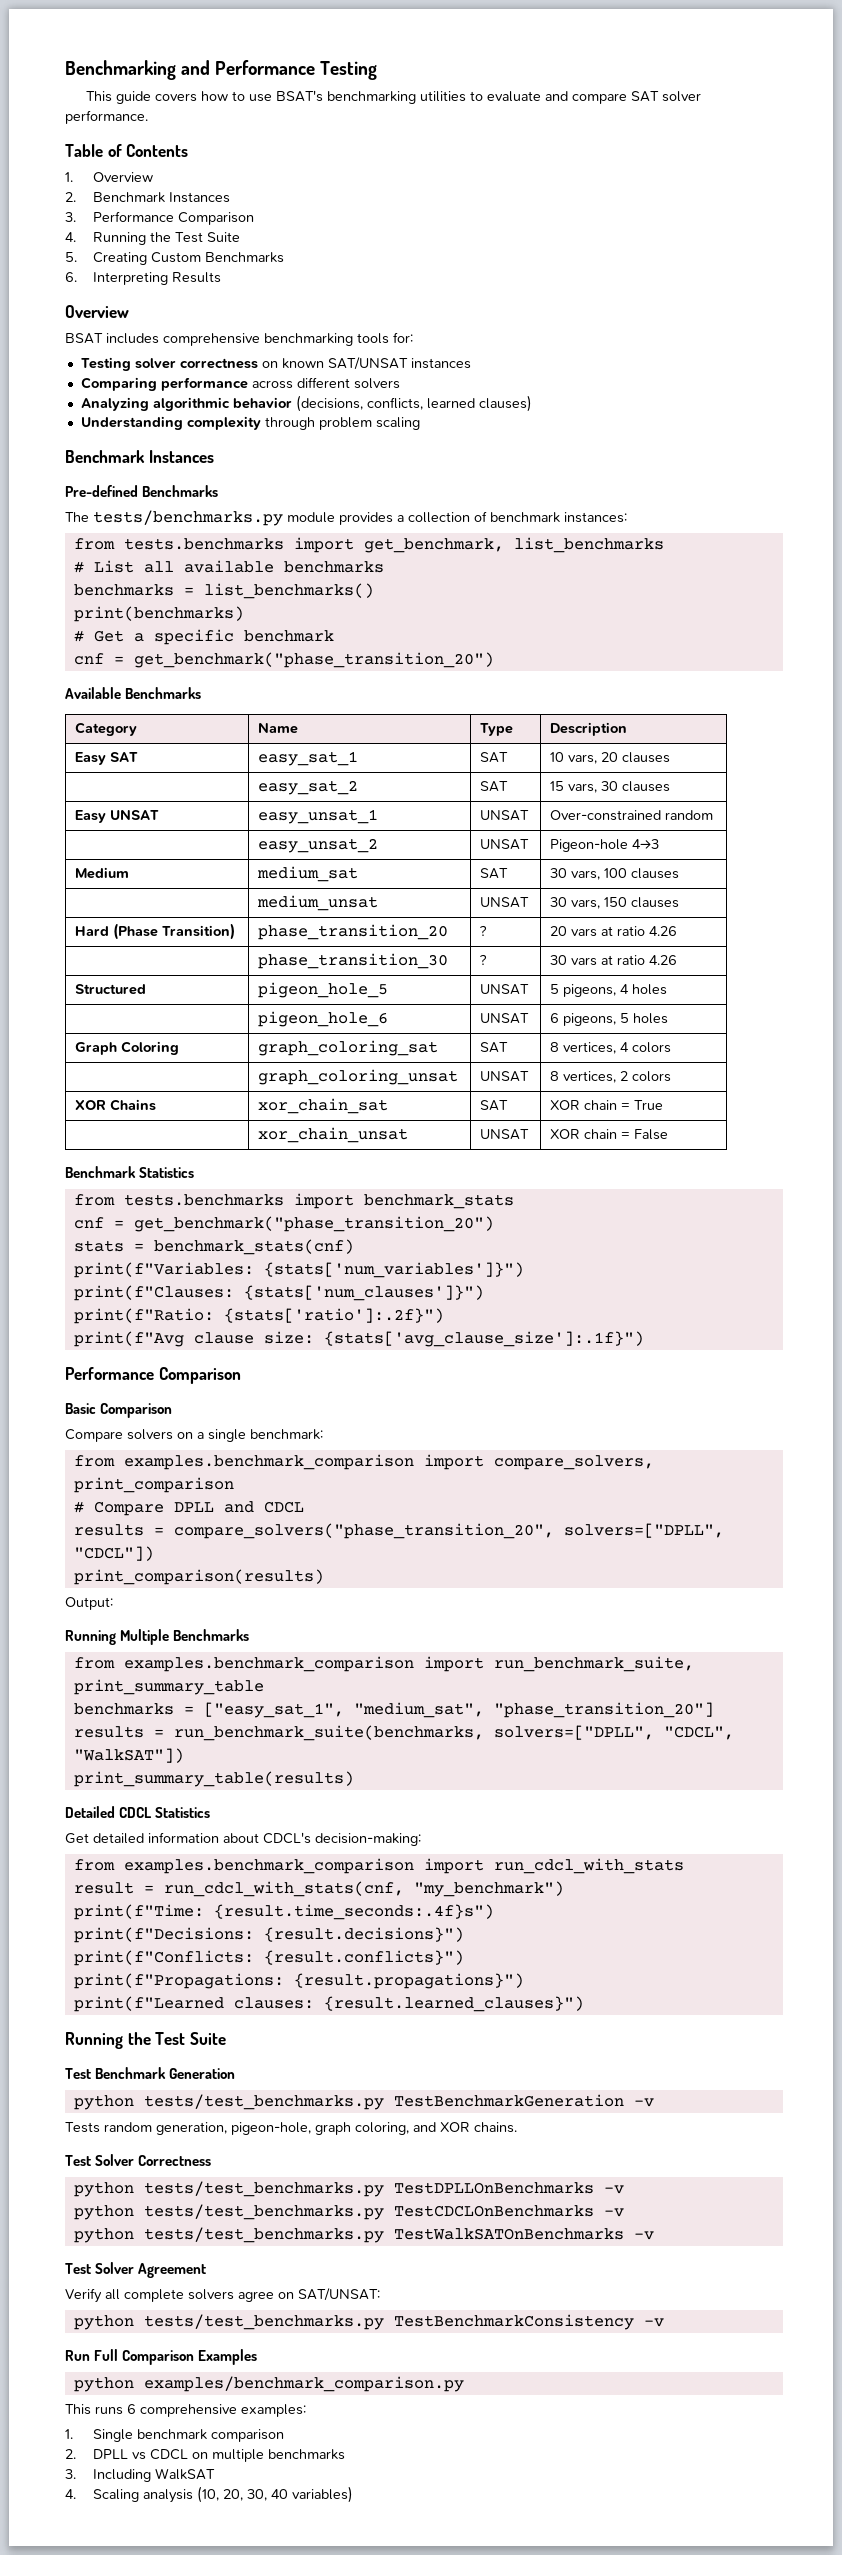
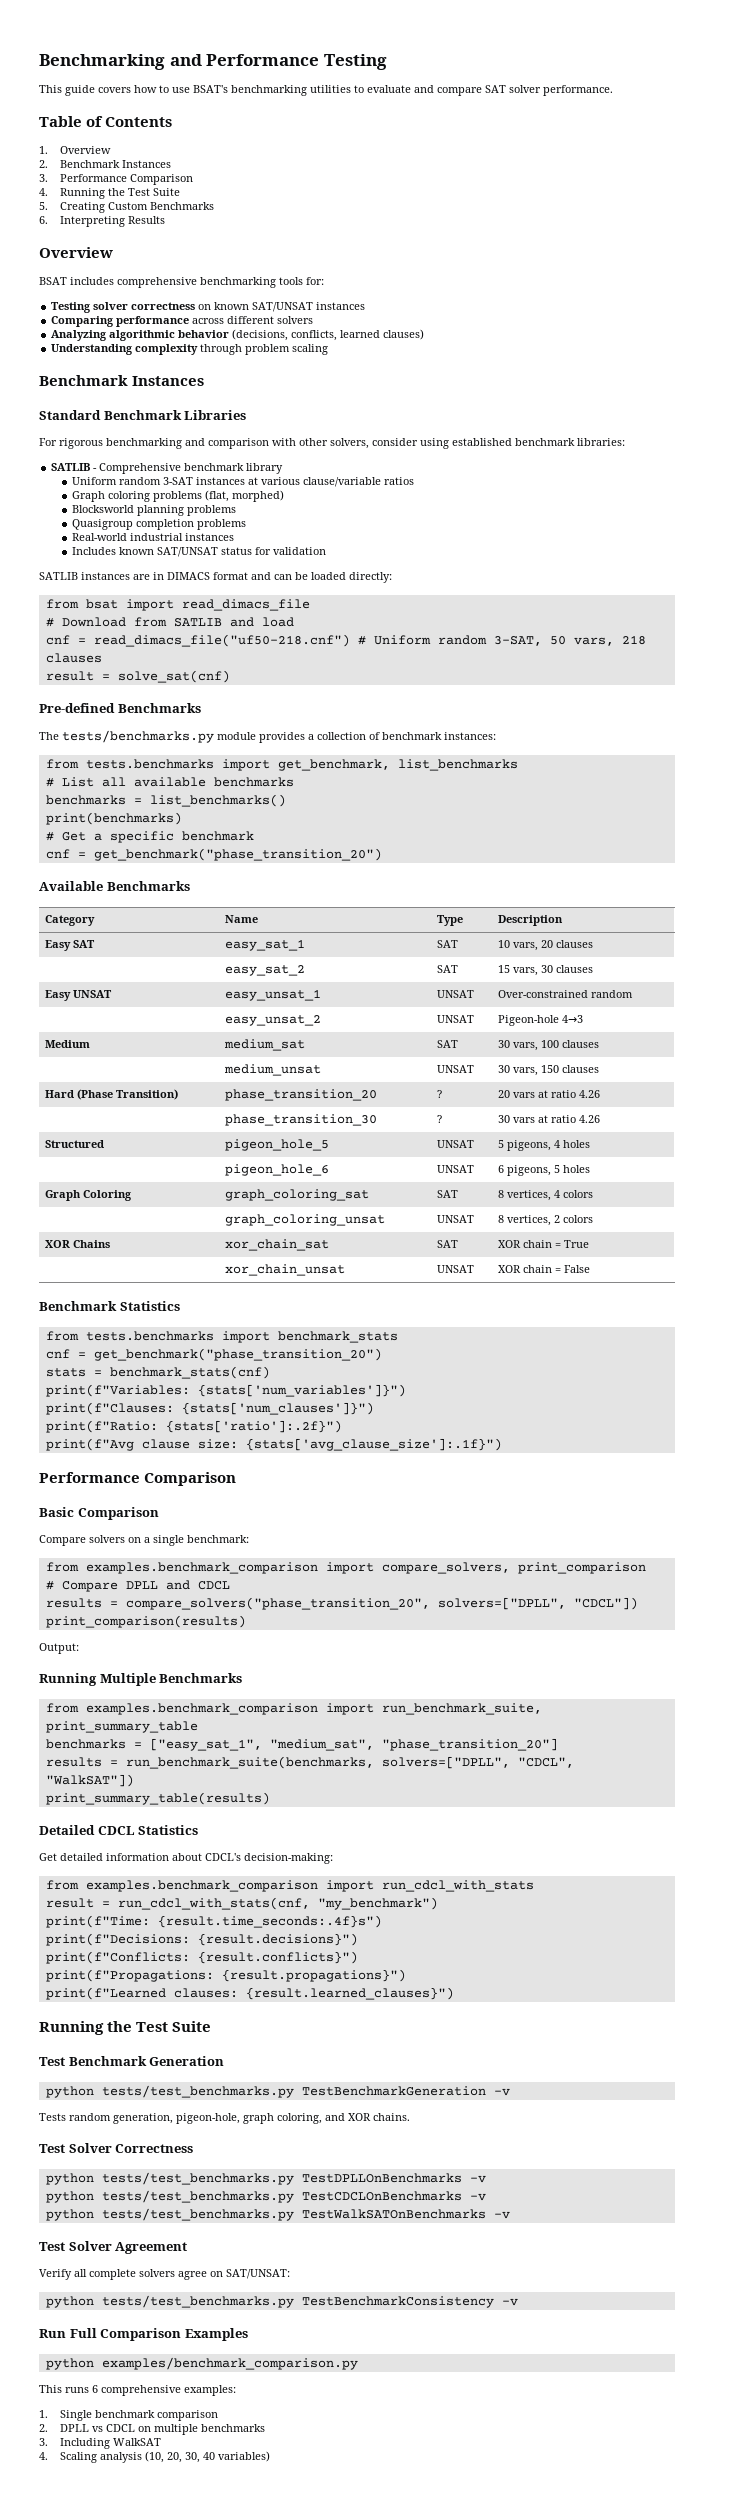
+ Standard Benchmark Libraries
+ For rigorous benchmarking and comparison with other solvers, consider using established benchmark libraries:
+ SATLIB - Comprehensive benchmark library
+ Uniform random 3-SAT instances at various clause/variable ratios
+ Graph coloring problems (flat, morphed)
+ Blocksworld planning problems
+ Quasigroup completion problems
+ Real-world industrial instances
+ Includes known SAT/UNSAT status for validation
+ SATLIB instances are in DIMACS format and can be loaded directly:
+ from bsat import read_dimacs_file
+ # Download from SATLIB and load
+ cnf = read_dimacs_file("uf50-218.cnf") # Uniform random 3-SAT, 50 vars, 218 clauses
+ result = solve_sat(cnf)

